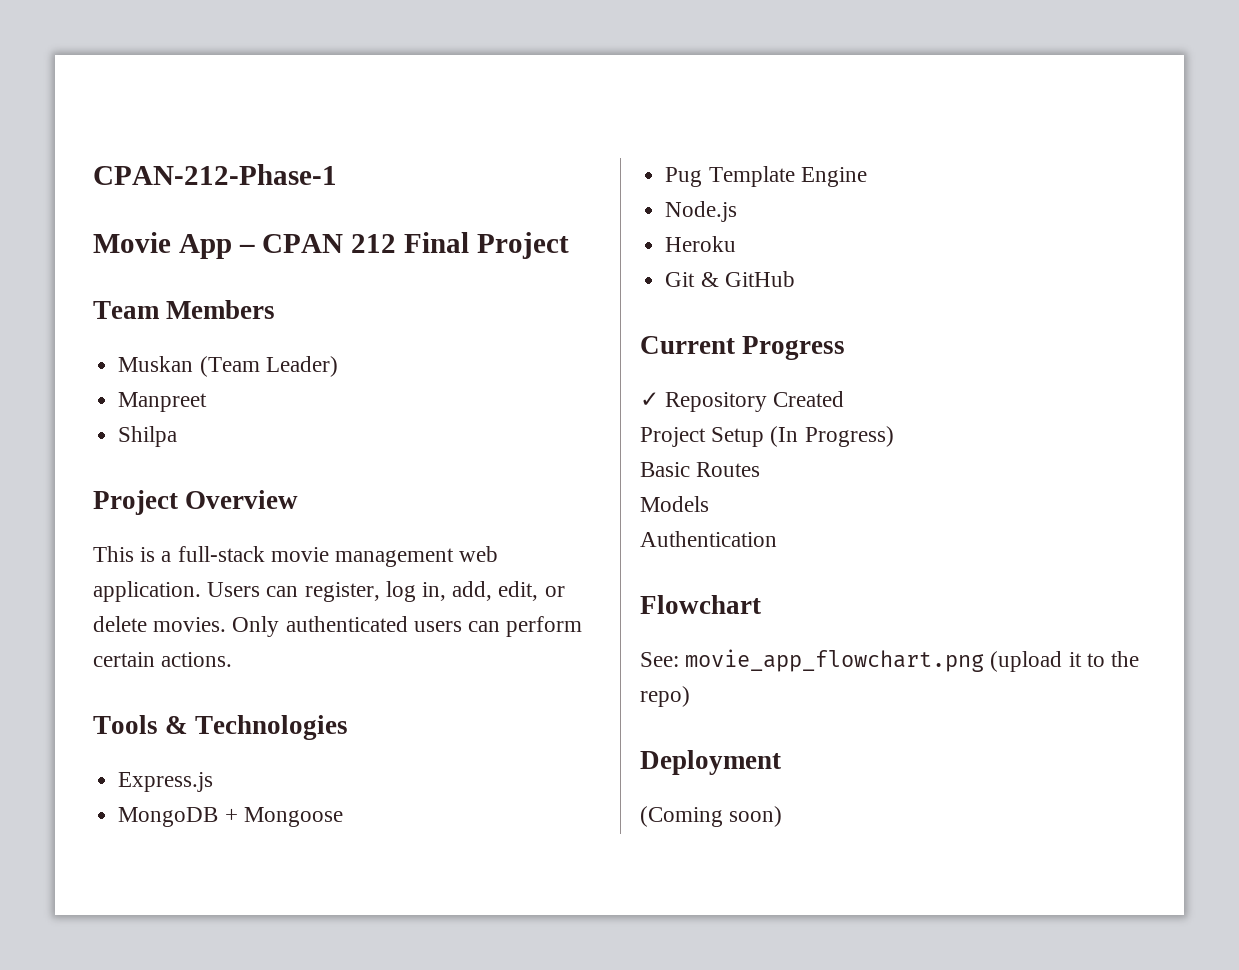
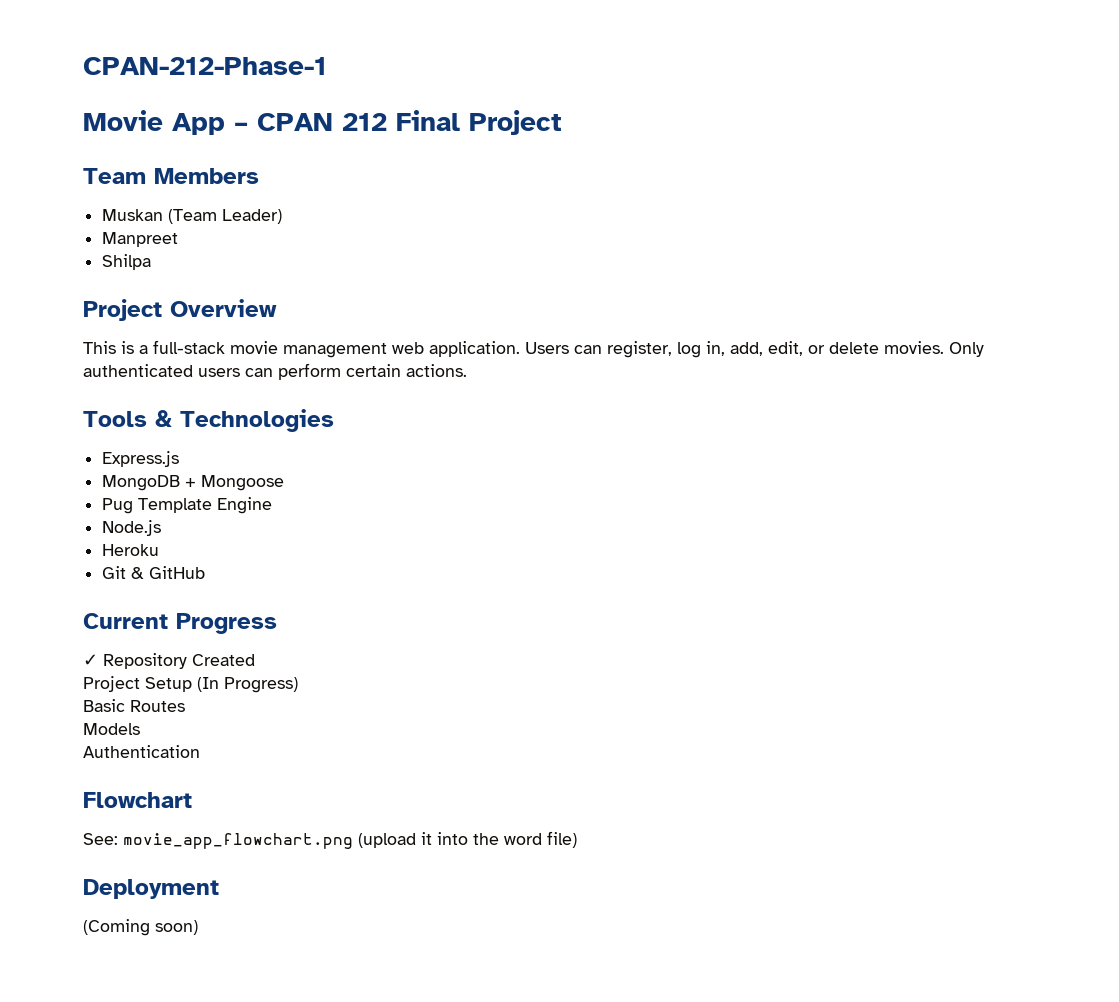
- See: movie_app_flowchart.png (upload it to the repo)
+ See: movie_app_flowchart.png (upload it into the word file)

